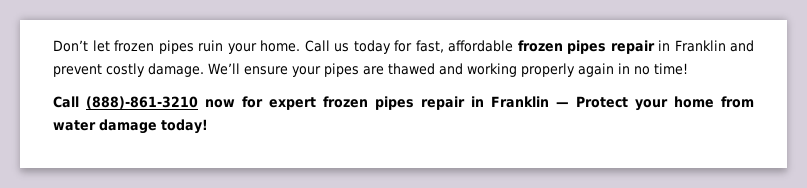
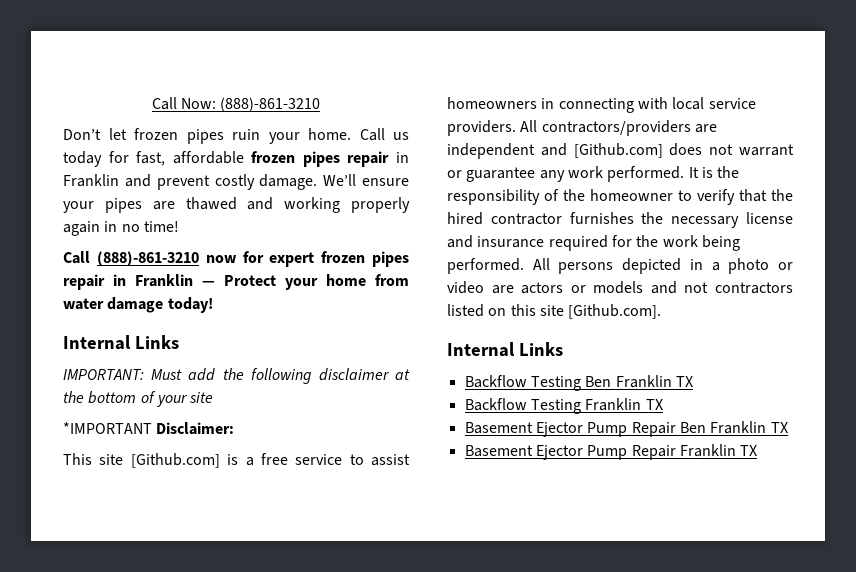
+ Call Now: (888)-861-3210
  Call (888)-861-3210 now for expert frozen pipes repair in Franklin — Protect your home from water damage today!
+ Internal Links
+ IMPORTANT: Must add the following disclaimer at the bottom of your site
+ *IMPORTANT Disclaimer:
+ This site [Github.com] is a free service to assist homeowners in connecting with local service providers. All contractors/providers are independent and [Github.com] does not warrant or guarantee any work performed. It is the responsibility of the homeowner to verify that the hired contractor furnishes the necessary license and insurance required for the work being performed. All persons depicted in a photo or video are actors or models and not contractors listed on this site [Github.com].
+ Internal Links
+ Backflow Testing Ben Franklin TX
+ Backflow Testing Franklin TX
+ Basement Ejector Pump Repair Ben Franklin TX
+ Basement Ejector Pump Repair Franklin TX

